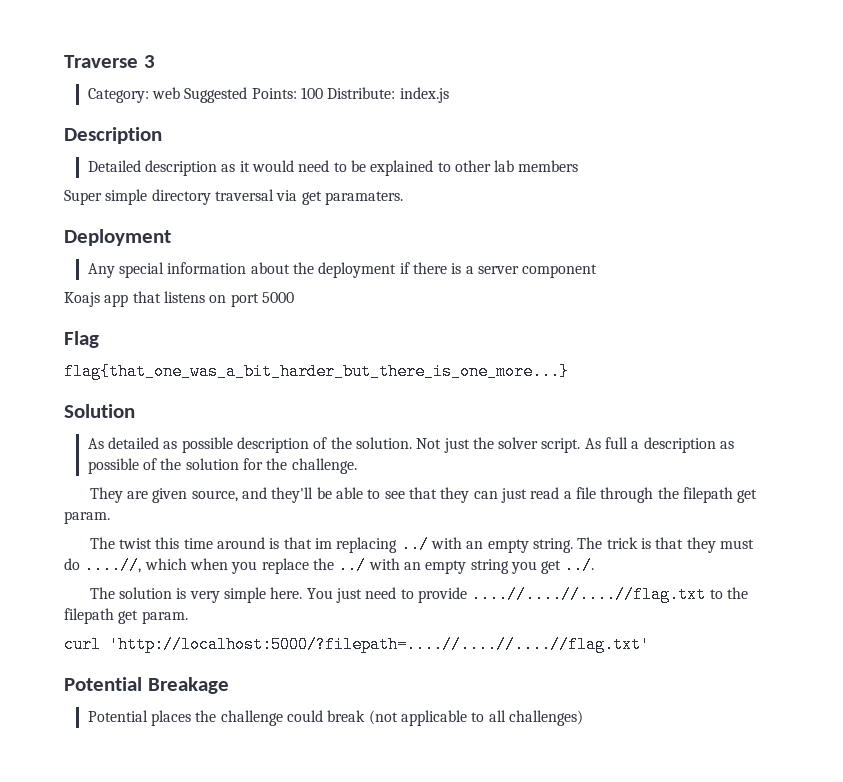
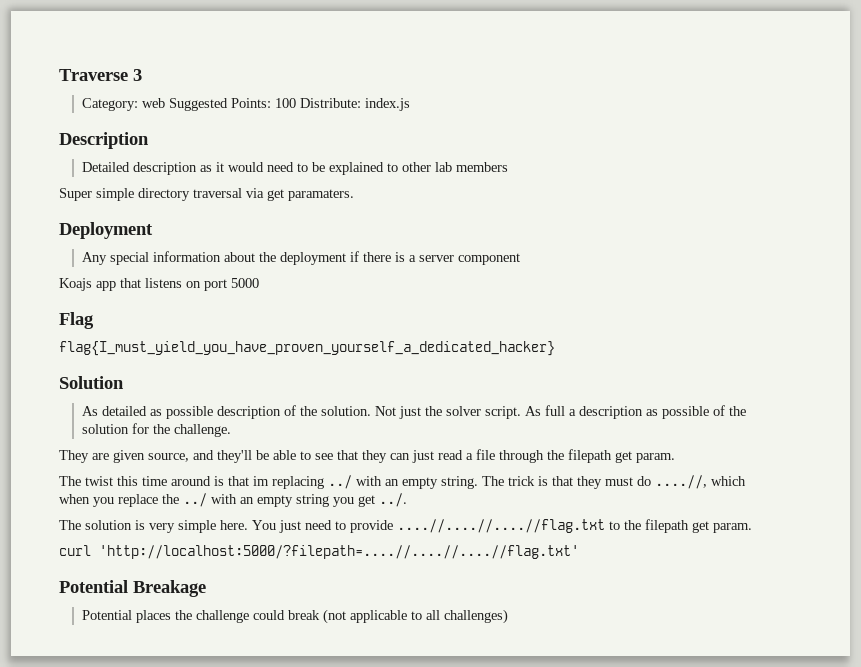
- flag{that_one_was_a_bit_harder_but_there_is_one_more...}
+ flag{I_must_yield_you_have_proven_yourself_a_dedicated_hacker}

